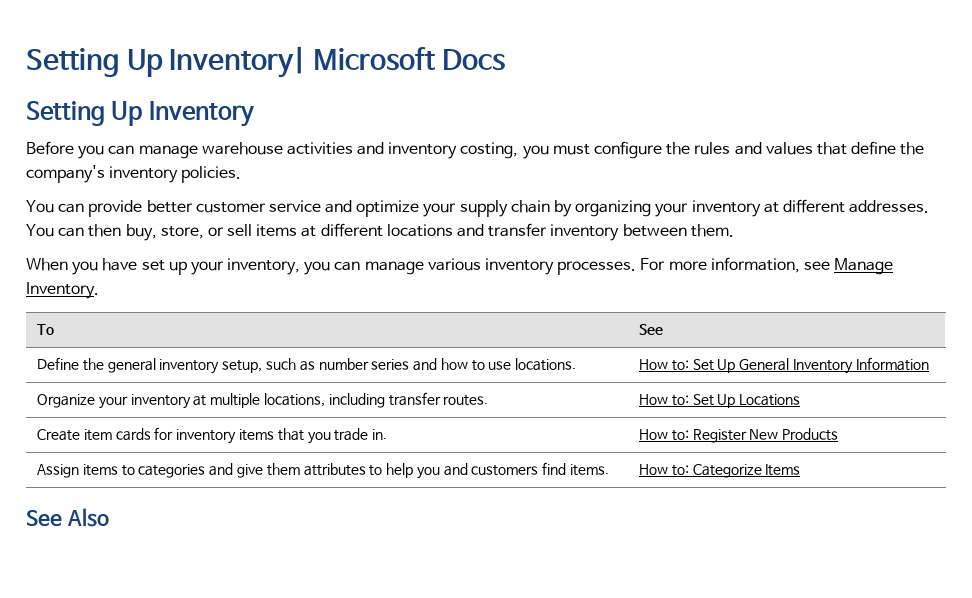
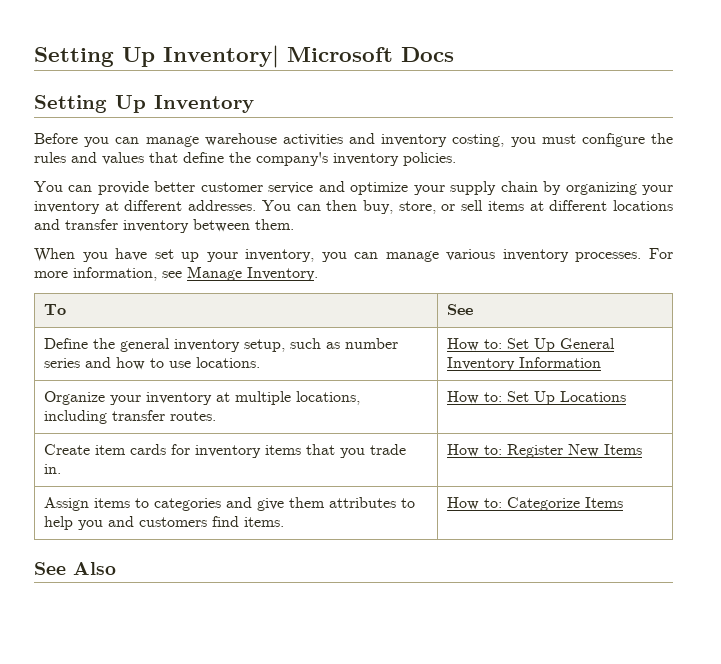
- Create item cards for inventory items that you trade in. | How to: Register New Products
+ Create item cards for inventory items that you trade in. | How to: Register New Items

